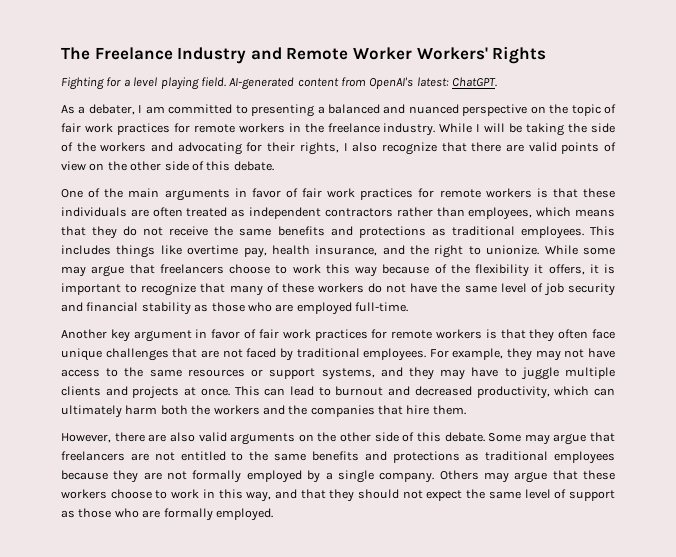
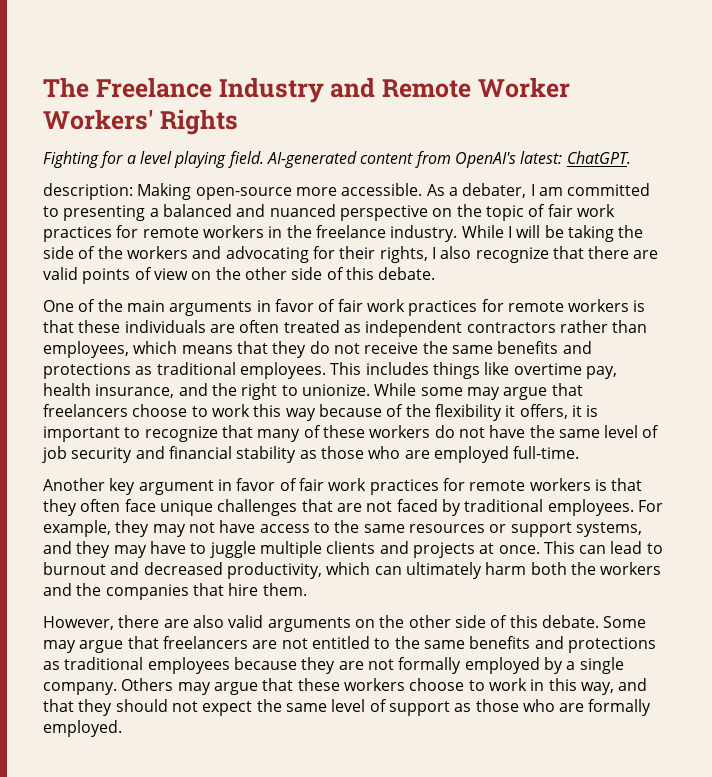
+ description: Making open-source more accessible.

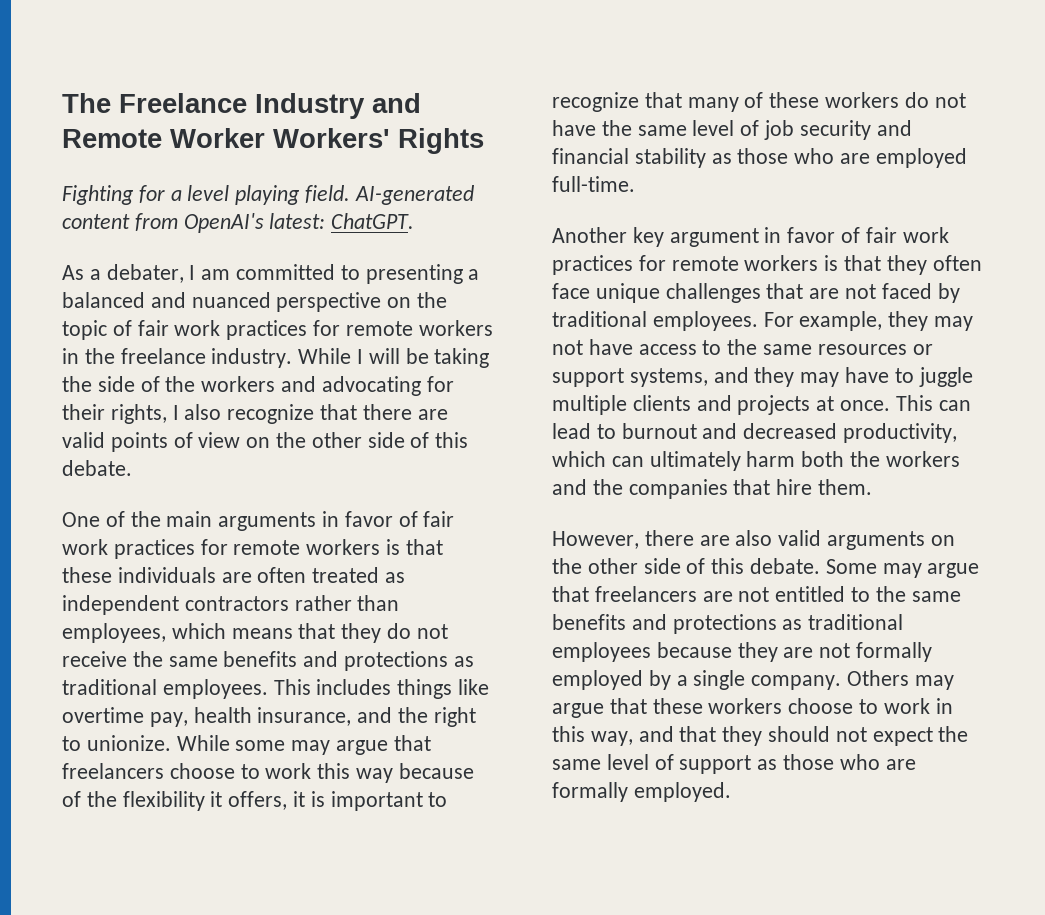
- description: Making open-source more accessible.

